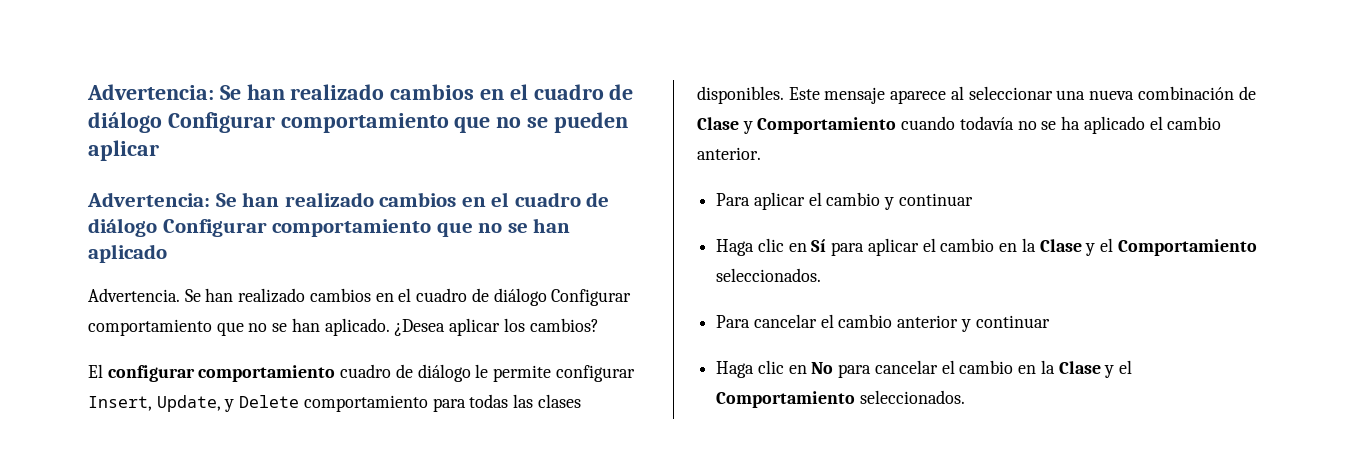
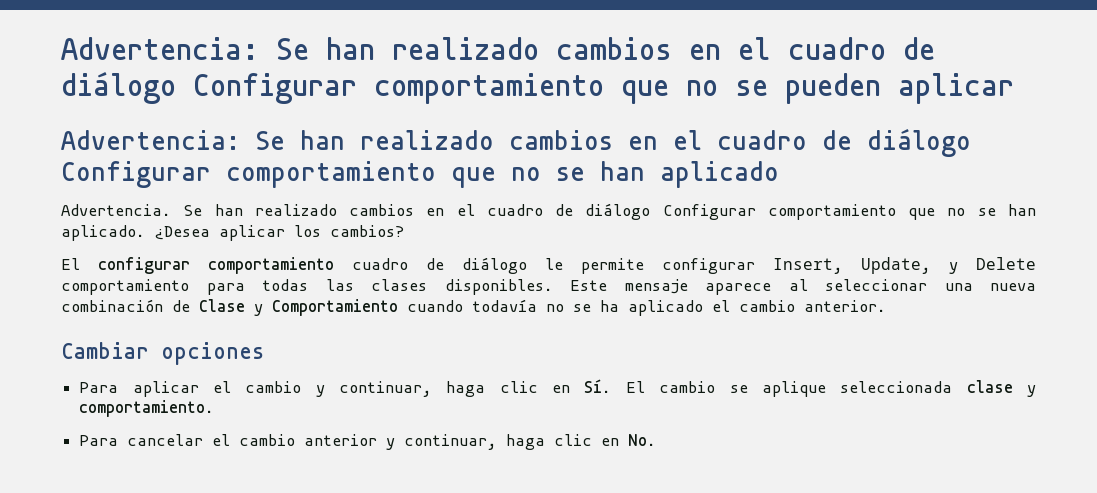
+ Cambiar opciones
- Para aplicar el cambio y continuar
- Haga clic en Sí para aplicar el cambio en la Clase y el Comportamiento seleccionados.
+ Para aplicar el cambio y continuar, haga clic en Sí. El cambio se aplique seleccionada clase y comportamiento.
- Para cancelar el cambio anterior y continuar
- Haga clic en No para cancelar el cambio en la Clase y el Comportamiento seleccionados.
+ Para cancelar el cambio anterior y continuar, haga clic en No.

